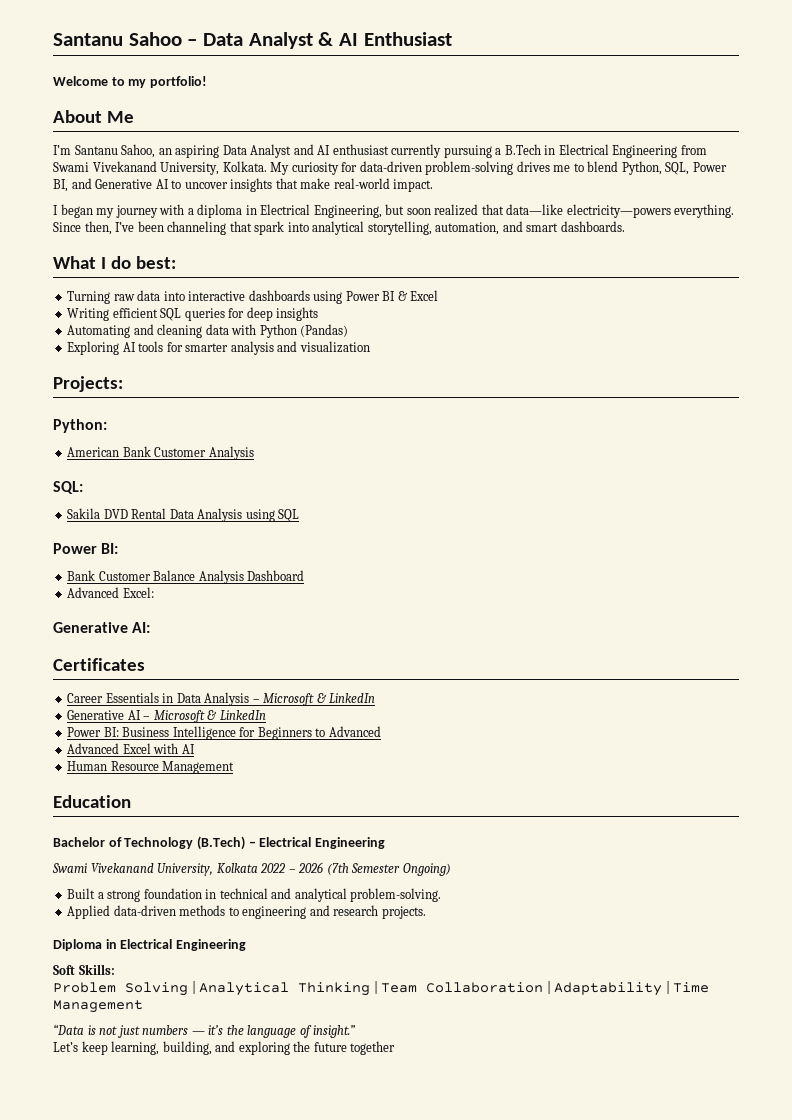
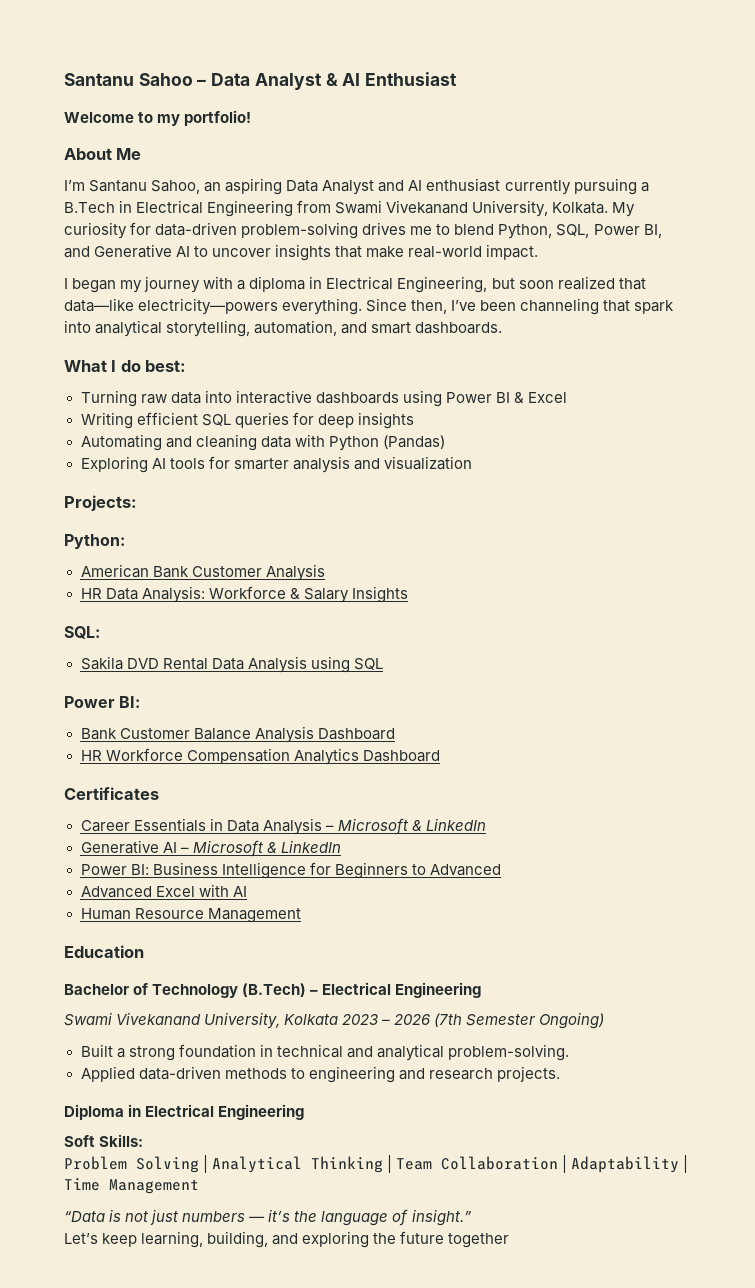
+ HR Data Analysis: Workforce & Salary Insights
- Advanced Excel:
- Generative AI:
+ HR Workforce Compensation Analytics Dashboard
- Swami Vivekanand University, Kolkata 2022 – 2026 (7th Semester Ongoing)
+ Swami Vivekanand University, Kolkata 2023 – 2026 (7th Semester Ongoing)

